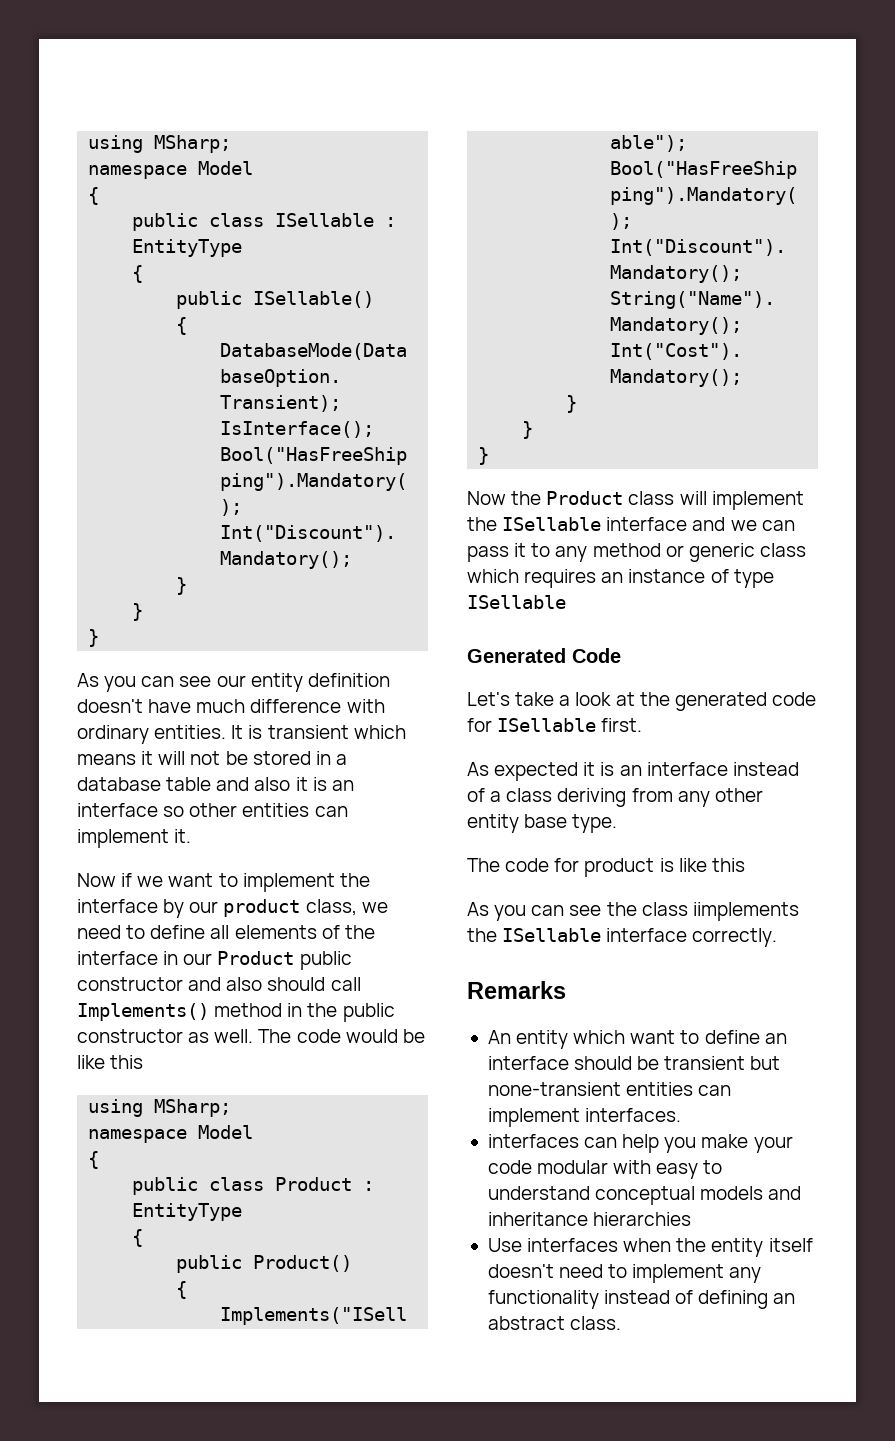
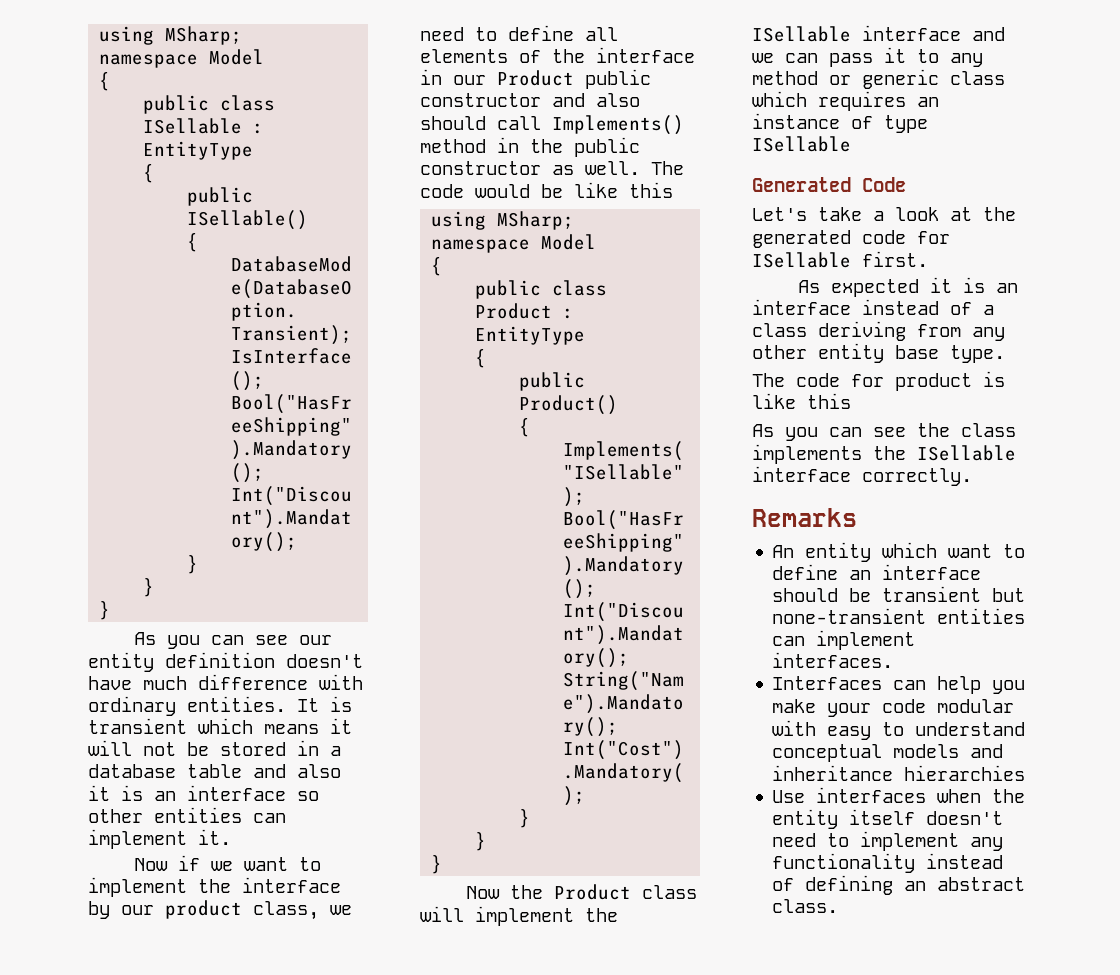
- As you can see the class iimplements the ISellable interface correctly.
+ As you can see the class implements the ISellable interface correctly.
- interfaces can help you make your code modular with easy to understand conceptual models and inheritance hierarchies
+ Interfaces can help you make your code modular with easy to understand conceptual models and inheritance hierarchies

